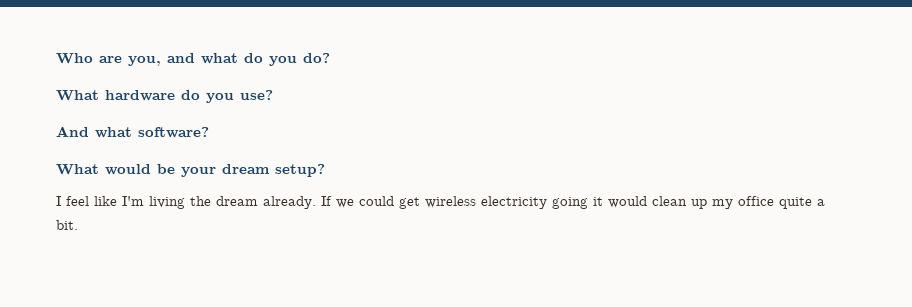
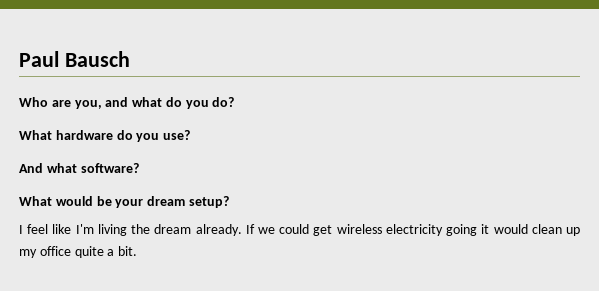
+ Paul Bausch

